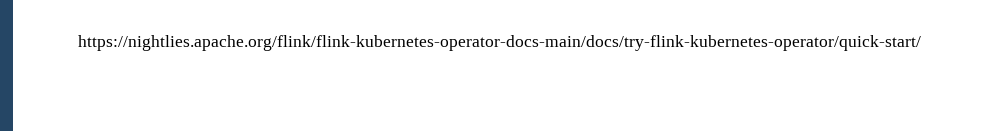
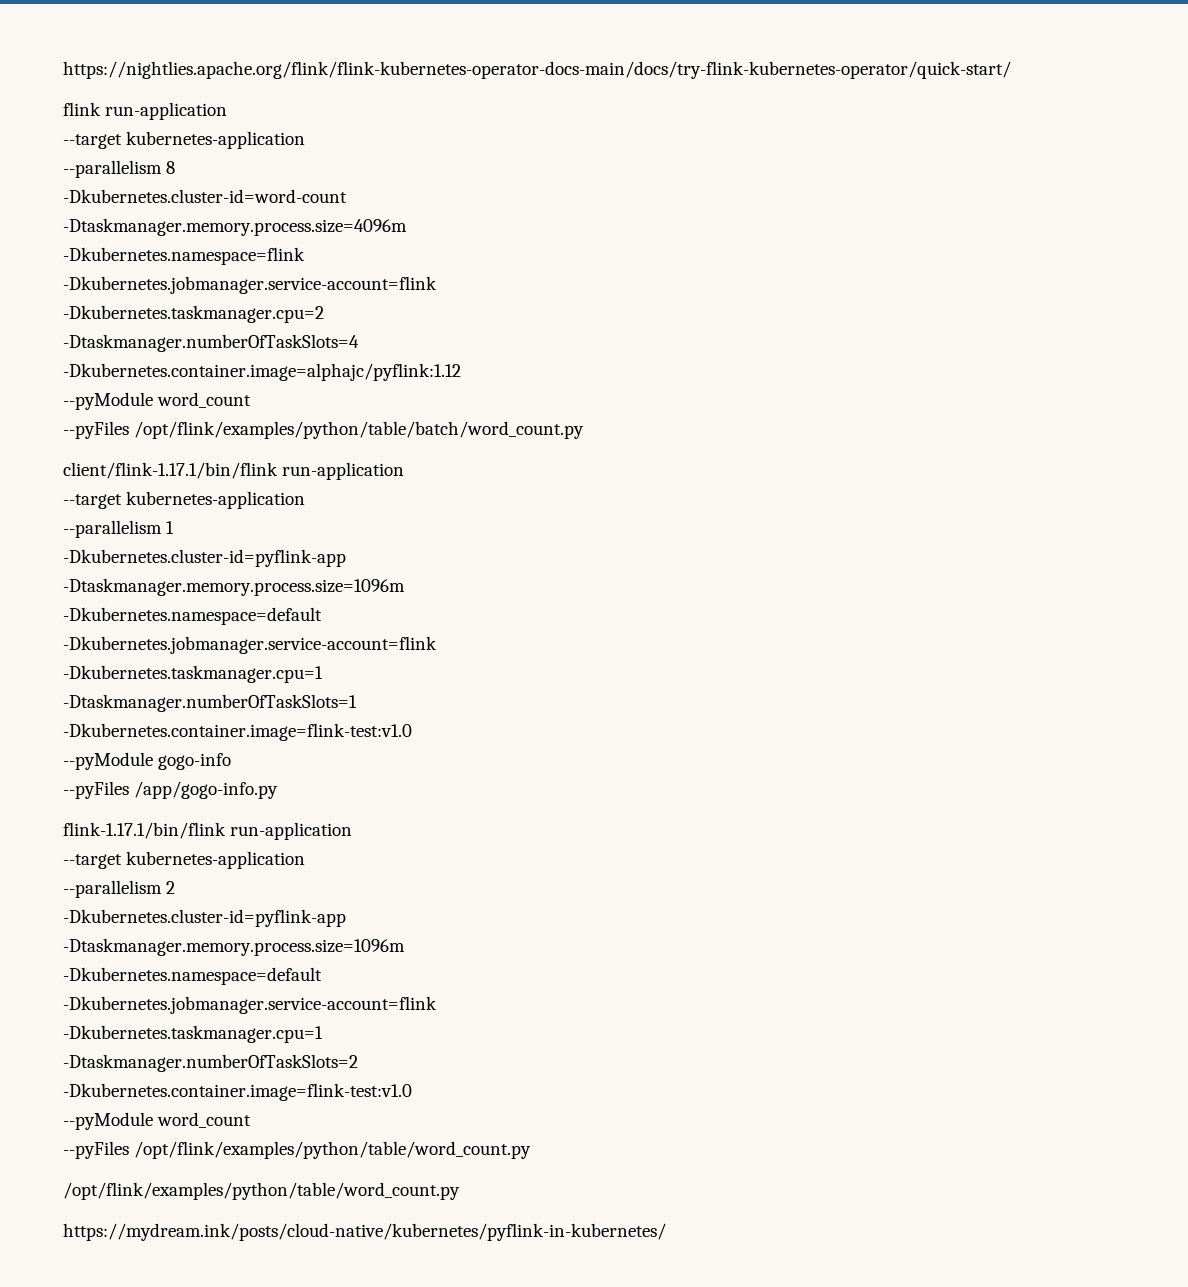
+ flink run-application
+ --target kubernetes-application
+ --parallelism 8
+ -Dkubernetes.cluster-id=word-count
+ -Dtaskmanager.memory.process.size=4096m
+ -Dkubernetes.namespace=flink
+ -Dkubernetes.jobmanager.service-account=flink
+ -Dkubernetes.taskmanager.cpu=2
+ -Dtaskmanager.numberOfTaskSlots=4
+ -Dkubernetes.container.image=alphajc/pyflink:1.12
+ --pyModule word_count
+ --pyFiles /opt/flink/examples/python/table/batch/word_count.py
+ client/flink-1.17.1/bin/flink run-application
+ --target kubernetes-application
+ --parallelism 1
+ -Dkubernetes.cluster-id=pyflink-app
+ -Dtaskmanager.memory.process.size=1096m
+ -Dkubernetes.namespace=default
+ -Dkubernetes.jobmanager.service-account=flink
+ -Dkubernetes.taskmanager.cpu=1
+ -Dtaskmanager.numberOfTaskSlots=1
+ -Dkubernetes.container.image=flink-test:v1.0
+ --pyModule gogo-info
+ --pyFiles /app/gogo-info.py
+ flink-1.17.1/bin/flink run-application
+ --target kubernetes-application
+ --parallelism 2
+ -Dkubernetes.cluster-id=pyflink-app
+ -Dtaskmanager.memory.process.size=1096m
+ -Dkubernetes.namespace=default
+ -Dkubernetes.jobmanager.service-account=flink
+ -Dkubernetes.taskmanager.cpu=1
+ -Dtaskmanager.numberOfTaskSlots=2
+ -Dkubernetes.container.image=flink-test:v1.0
+ --pyModule word_count
+ --pyFiles /opt/flink/examples/python/table/word_count.py
+ /opt/flink/examples/python/table/word_count.py
+ https://mydream.ink/posts/cloud-native/kubernetes/pyflink-in-kubernetes/

